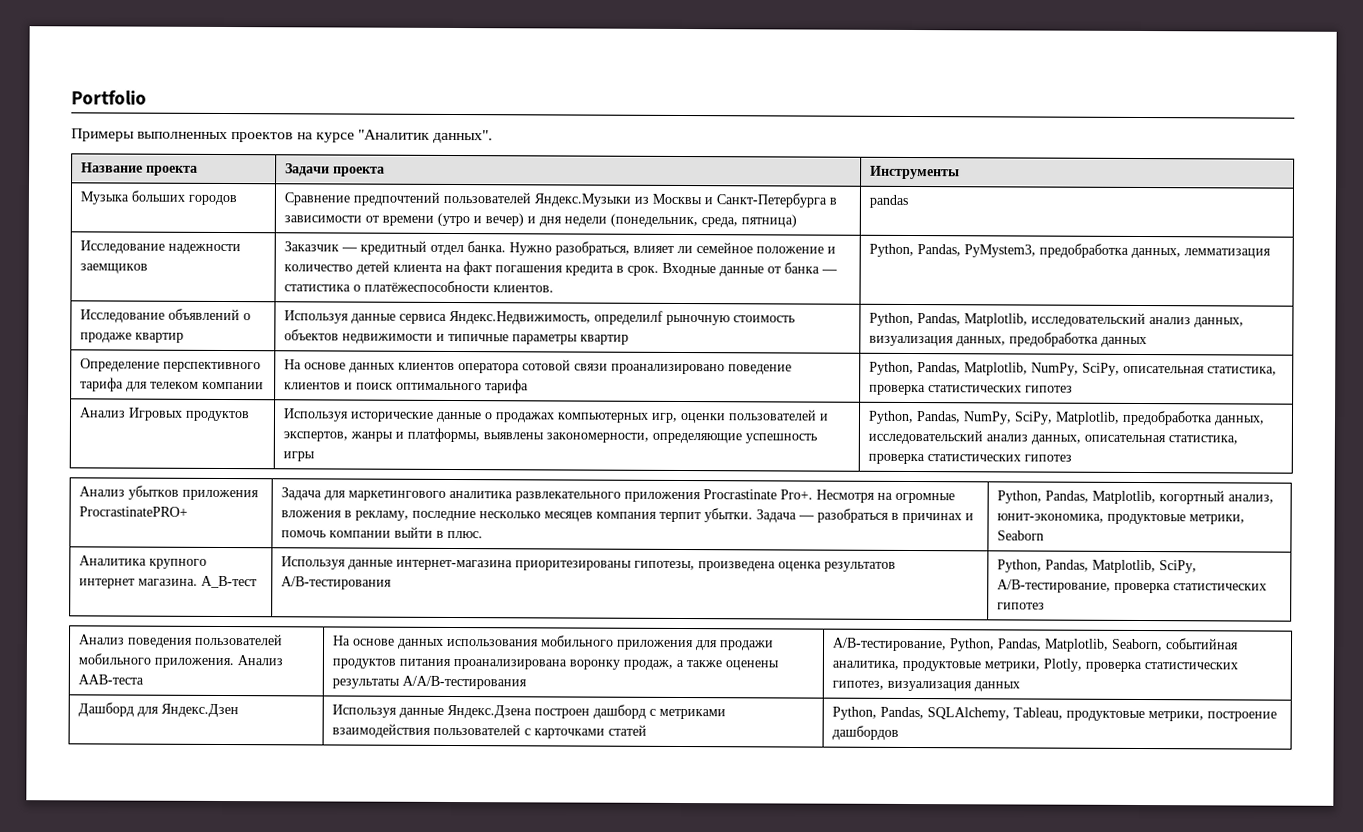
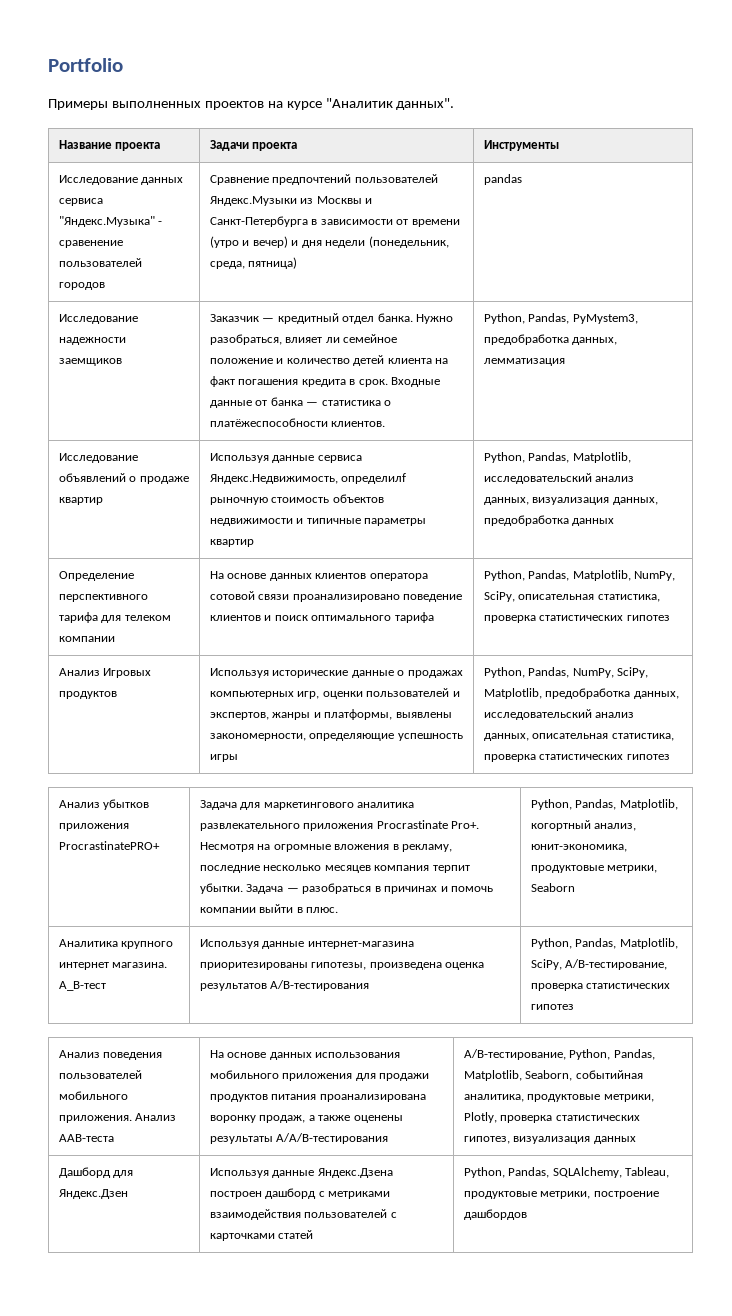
- Музыка больших городов | Сравнение предпочтений пользователей Яндекс.Музыки из Москвы и Санкт-Петербурга в зависимости от времени (утро и вечер) и дня недели (понедельник, среда, пятница) | pandas
+ Исследование данных сервиса "Яндекс.Музыка" - сравенение пользователей городов | Сравнение предпочтений пользователей Яндекс.Музыки из Москвы и Санкт-Петербурга в зависимости от времени (утро и вечер) и дня недели (понедельник, среда, пятница) | pandas

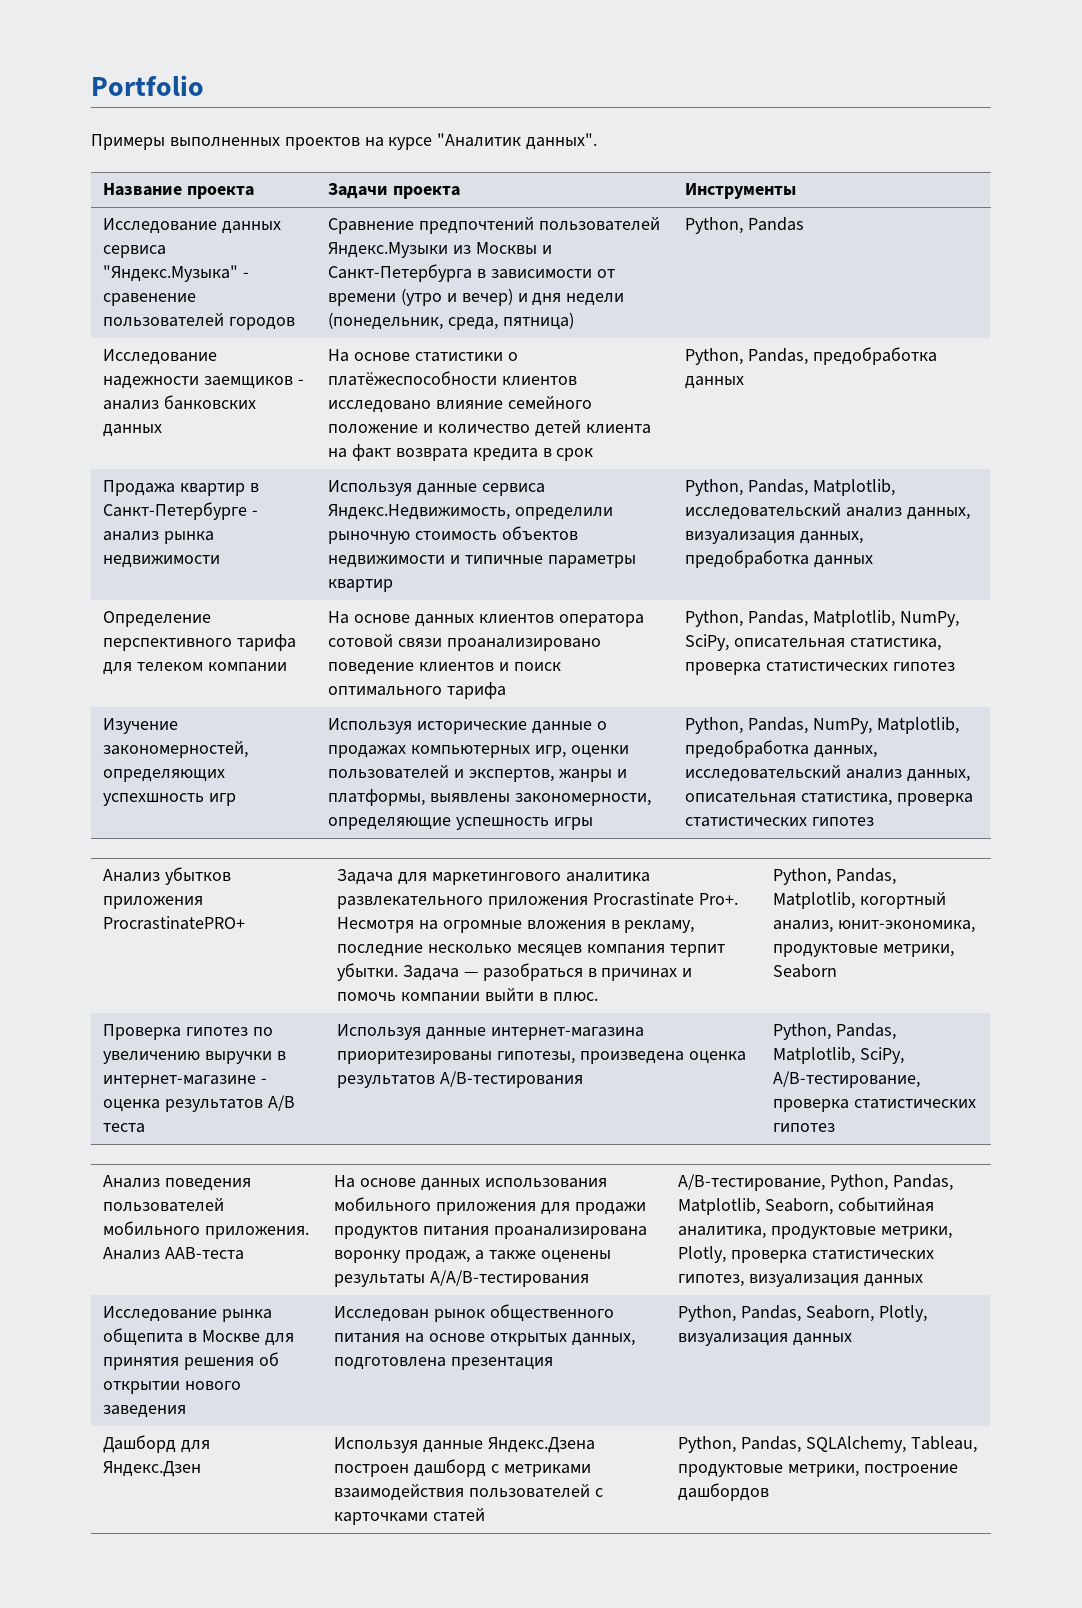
- Исследование данных сервиса "Яндекс.Музыка" - сравенение пользователей городов | Сравнение предпочтений пользователей Яндекс.Музыки из Москвы и Санкт-Петербурга в зависимости от времени (утро и вечер) и дня недели (понедельник, среда, пятница) | pandas
+ Исследование данных сервиса "Яндекс.Музыка" - сравенение пользователей городов | Сравнение предпочтений пользователей Яндекс.Музыки из Москвы и Санкт-Петербурга в зависимости от времени (утро и вечер) и дня недели (понедельник, среда, пятница) | Python, Pandas
- Исследование надежности заемщиков | Заказчик — кредитный отдел банка. Нужно разобраться, влияет ли семейное положение и количество детей клиента на факт погашения кредита в срок. Входные данные от банка — статистика о платёжеспособности клиентов. | Python, Pandas, PyMystem3, предобработка данных, лемматизация
- Исследование объявлений о продаже квартир | Используя данные сервиса Яндекс.Недвижимость, определилf рыночную стоимость объектов недвижимости и типичные параметры квартир | Python, Pandas, Matplotlib, исследовательский анализ данных, визуализация данных, предобработка данных
+ Исследование надежности заемщиков - анализ банковских данных | На основе статистики о платёжеспособности клиентов исследовано влияние семейного положение и количество детей клиента на факт возврата кредита в срок | Python, Pandas, предобработка данных
+ Продажа квартир в Санкт-Петербурге - анализ рынка недвижимости | Используя данные сервиса Яндекс.Недвижимость, определили рыночную стоимость объектов недвижимости и типичные параметры квартир | Python, Pandas, Matplotlib, исследовательский анализ данных, визуализация данных, предобработка данных
- Анализ Игровых продуктов | Используя исторические данные о продажах компьютерных игр, оценки пользователей и экспертов, жанры и платформы, выявлены закономерности, определяющие успешность игры | Python, Pandas, NumPy, SciPy, Matplotlib, предобработка данных, исследовательский анализ данных, описательная статистика, проверка статистических гипотез
+ Изучение закономерностей, определяющих успехшность игр | Используя исторические данные о продажах компьютерных игр, оценки пользователей и экспертов, жанры и платформы, выявлены закономерности, определяющие успешность игры | Python, Pandas, NumPy, Matplotlib, предобработка данных, исследовательский анализ данных, описательная статистика, проверка статистических гипотез
- Аналитика крупного интернет магазина. А_В-тест | Используя данные интернет-магазина приоритезированы гипотезы, произведена оценка результатов A/B-тестирования | Python, Pandas, Matplotlib, SciPy, A/B-тестирование, проверка статистических гипотез
+ Проверка гипотез по увеличению выручки в интернет-магазине - оценка результатов А/В теста | Используя данные интернет-магазина приоритезированы гипотезы, произведена оценка результатов A/B-тестирования | Python, Pandas, Matplotlib, SciPy, A/B-тестирование, проверка статистических гипотез
+ Исследование рынка общепита в Москве для принятия решения об открытии нового заведения | Исследован рынок общественного питания на основе открытых данных, подготовлена презентация | Python, Pandas, Seaborn, Plotly, визуализация данных

